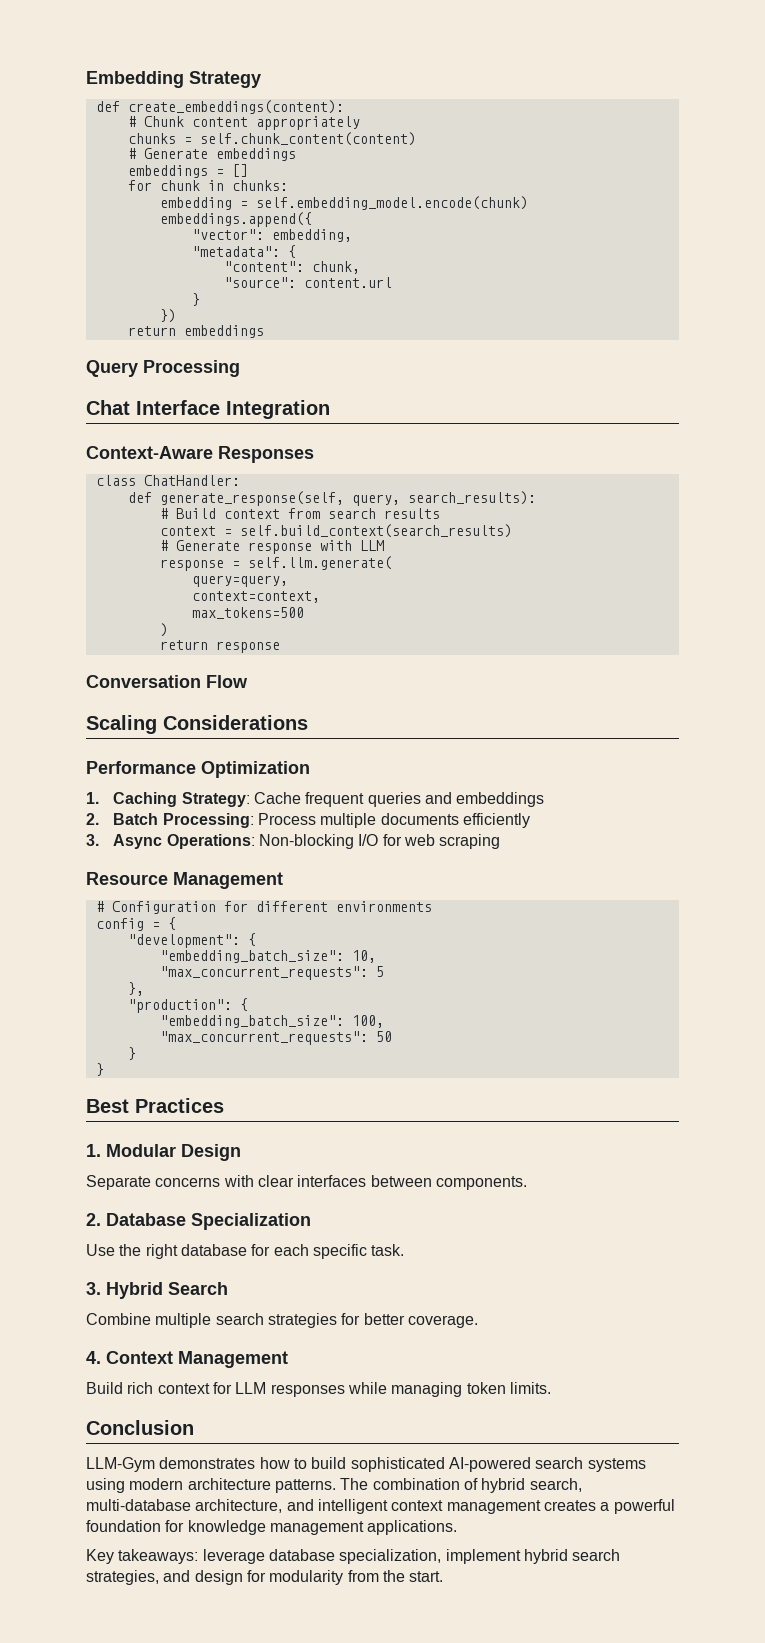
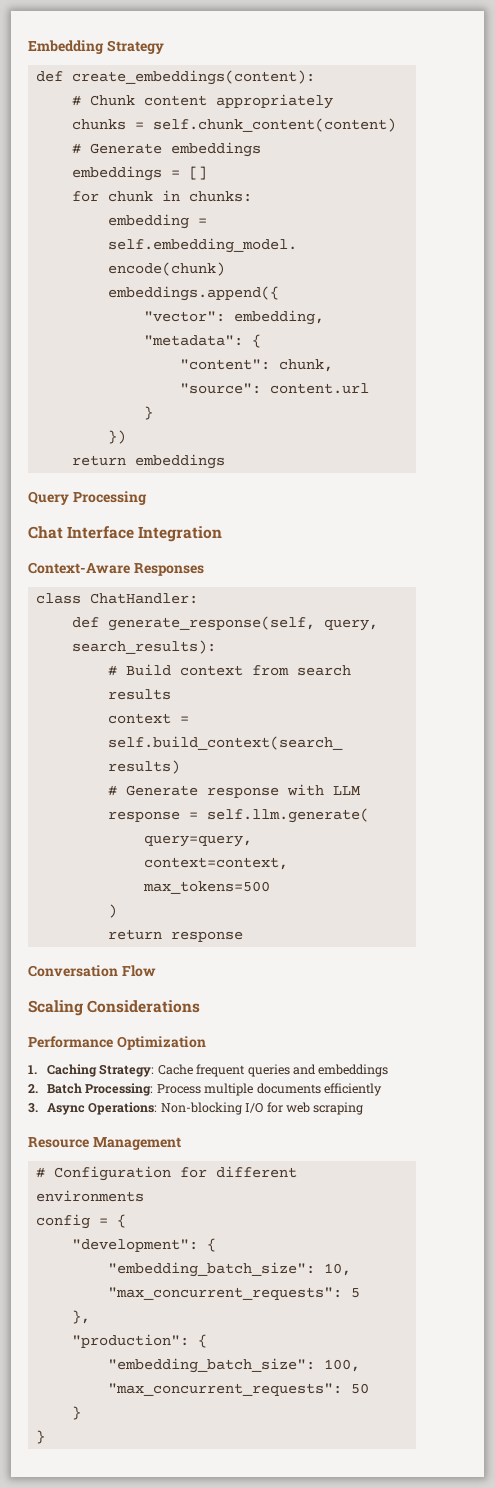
- Best Practices
- 1. Modular Design
- Separate concerns with clear interfaces between components.
- 2. Database Specialization
- Use the right database for each specific task.
- 3. Hybrid Search
- Combine multiple search strategies for better coverage.
- 4. Context Management
- Build rich context for LLM responses while managing token limits.
- Conclusion
- LLM-Gym demonstrates how to build sophisticated AI-powered search systems using modern architecture patterns. The combination of hybrid search, multi-database architecture, and intelligent context management creates a powerful foundation for knowledge management applications.
- Key takeaways: leverage database specialization, implement hybrid search strategies, and design for modularity from the start.

